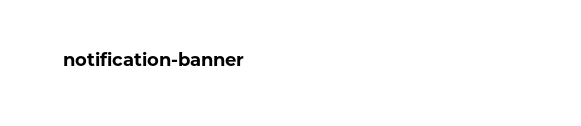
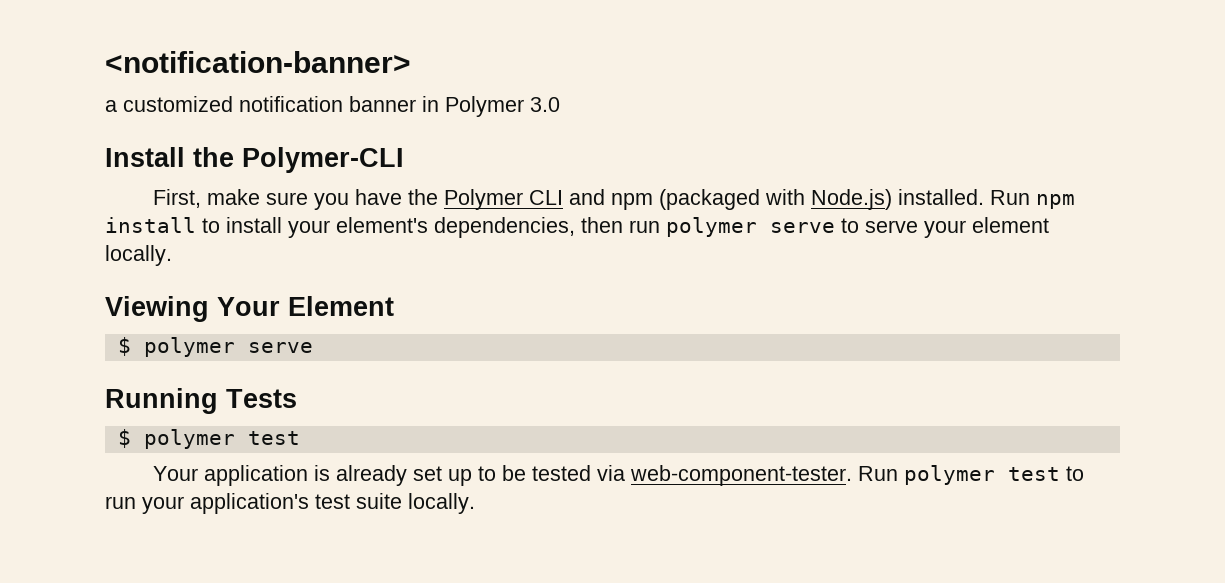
- notification-banner
+ <notification-banner>
+ a customized notification banner in Polymer 3.0
+ Install the Polymer-CLI
+ First, make sure you have the Polymer CLI and npm (packaged with Node.js) installed. Run npm install to install your element's dependencies, then run polymer serve to serve your element locally.
+ Viewing Your Element
+ $ polymer serve
+ Running Tests
+ $ polymer test
+ Your application is already set up to be tested via web-component-tester. Run polymer test to run your application's test suite locally.

